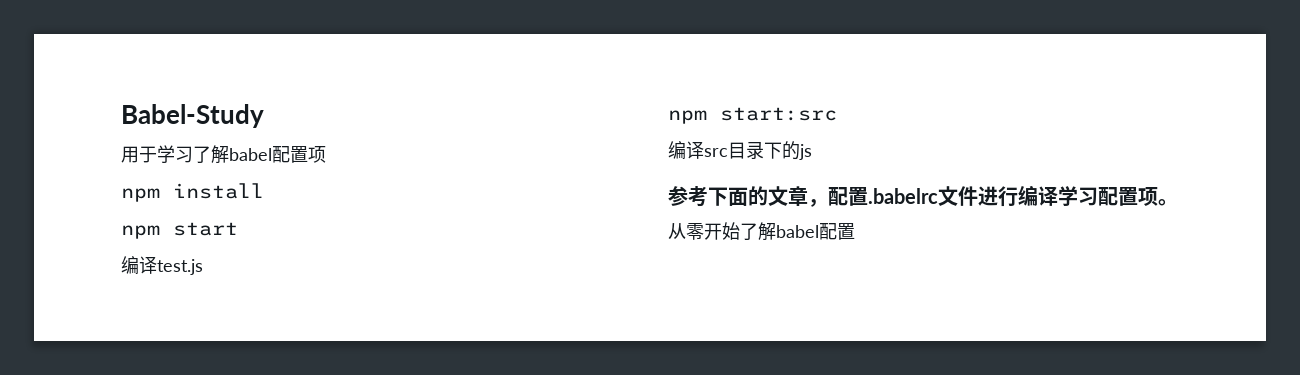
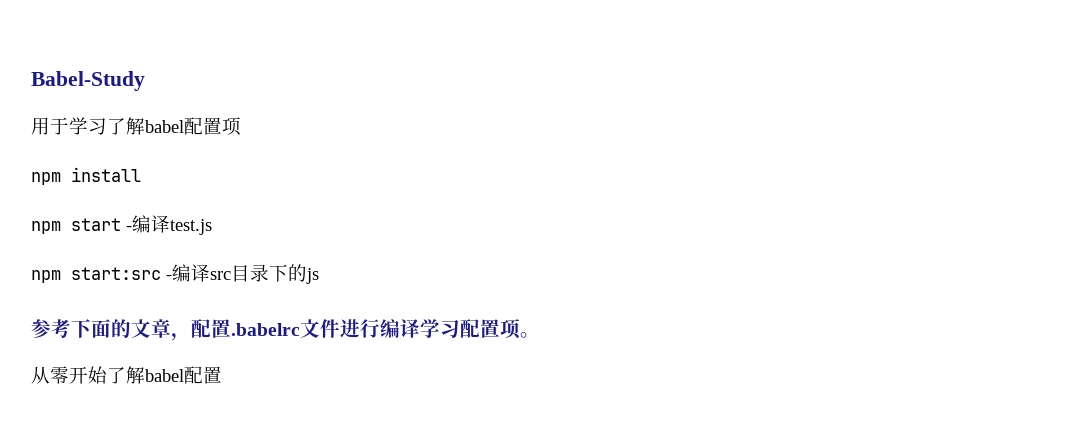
- npm start
- 编译test.js
+ npm start -编译test.js
- npm start:src
- 编译src目录下的js
+ npm start:src -编译src目录下的js

